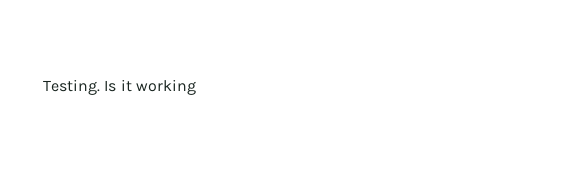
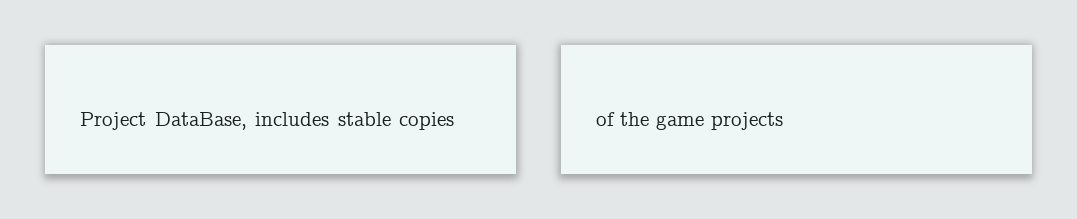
- Testing. Is it working
+ Project DataBase, includes stable copies of the game projects

